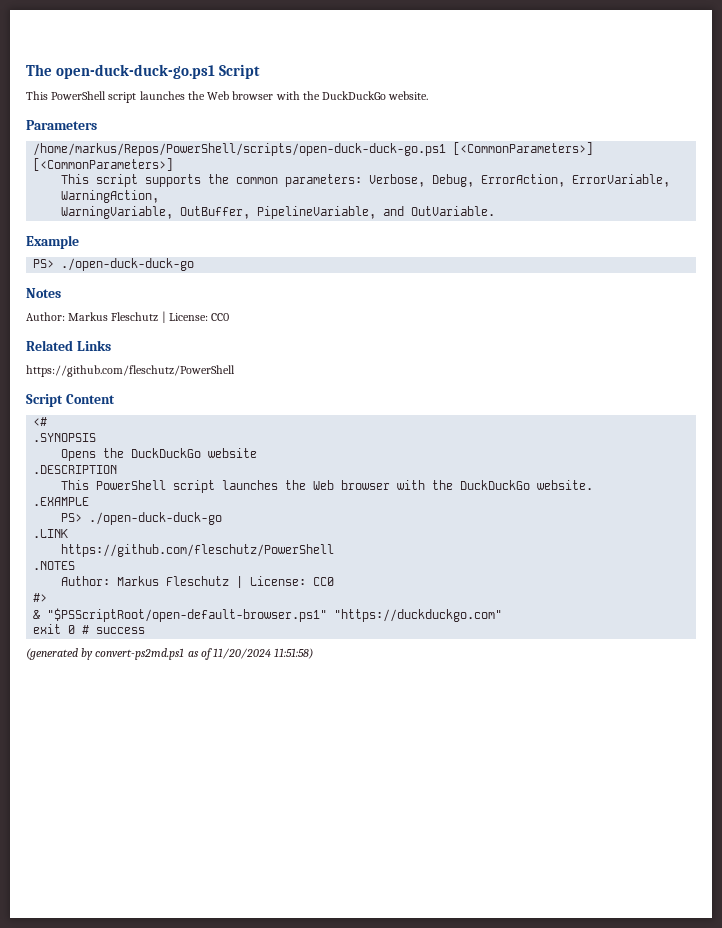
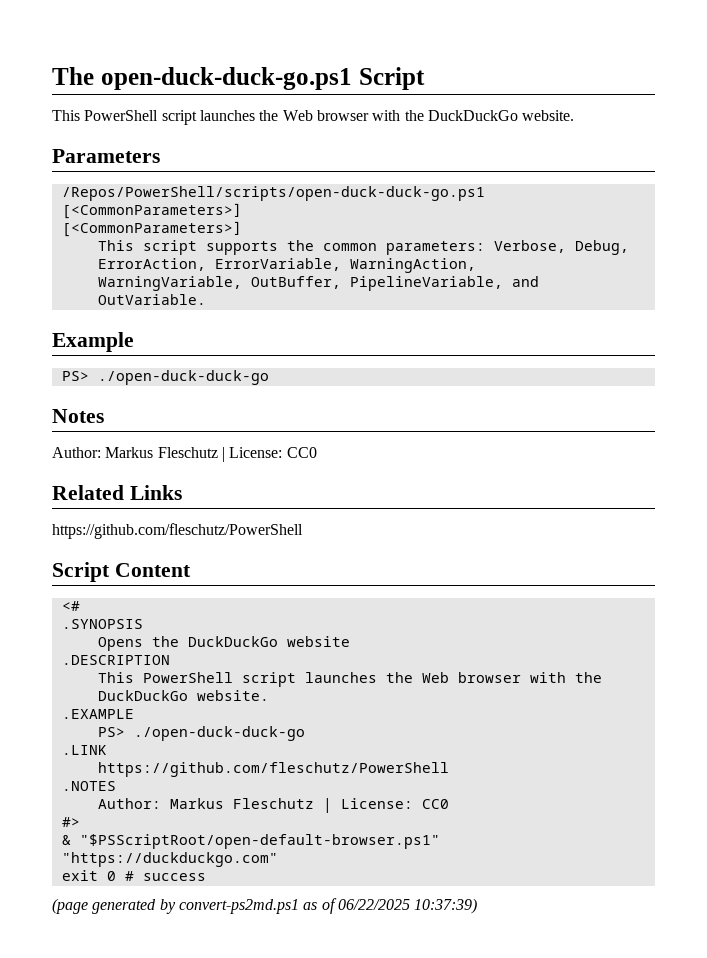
- /home/markus/Repos/PowerShell/scripts/open-duck-duck-go.ps1 [<CommonParameters>]
+ /Repos/PowerShell/scripts/open-duck-duck-go.ps1 [<CommonParameters>]
- (generated by convert-ps2md.ps1 as of 11/20/2024 11:51:58)
+ (page generated by convert-ps2md.ps1 as of 06/22/2025 10:37:39)

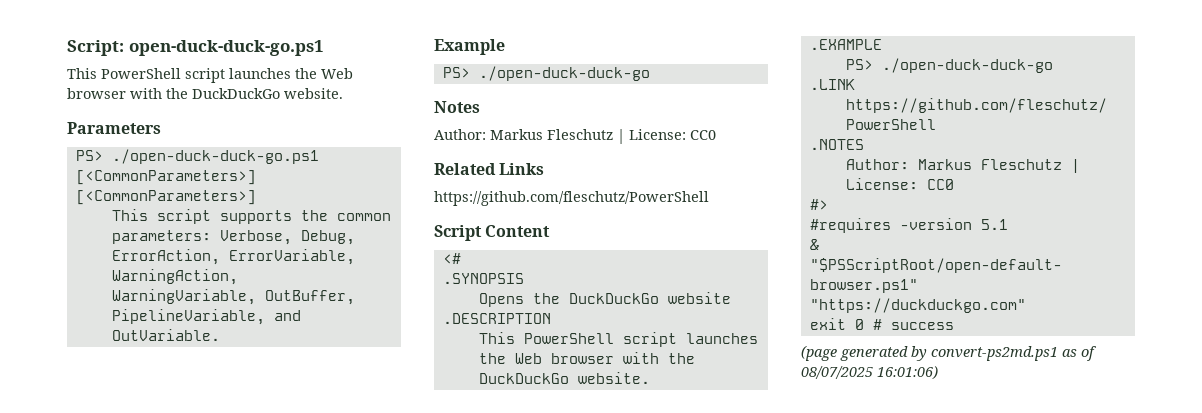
- The open-duck-duck-go.ps1 Script
+ Script: open-duck-duck-go.ps1
- /Repos/PowerShell/scripts/open-duck-duck-go.ps1 [<CommonParameters>]
+ PS> ./open-duck-duck-go.ps1 [<CommonParameters>]
+ #requires -version 5.1
- (page generated by convert-ps2md.ps1 as of 06/22/2025 10:37:39)
+ (page generated by convert-ps2md.ps1 as of 08/07/2025 16:01:06)

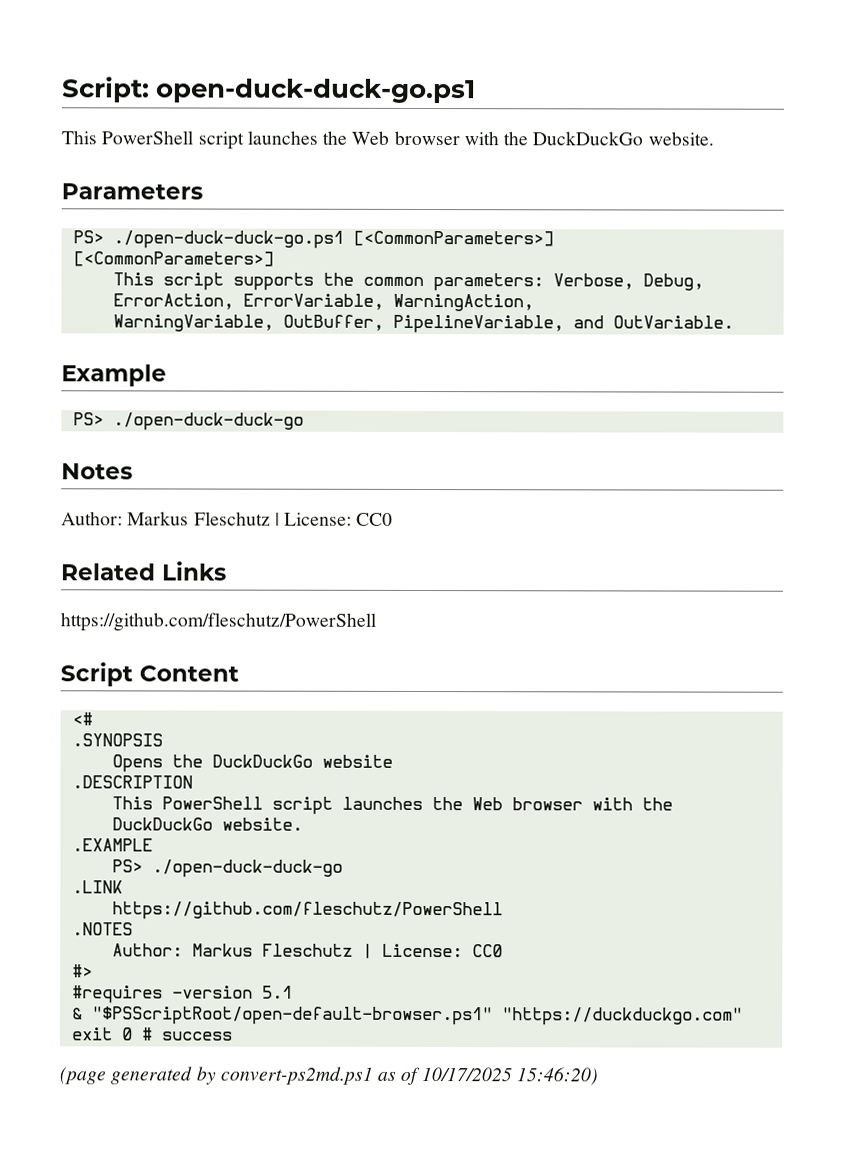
- (page generated by convert-ps2md.ps1 as of 08/07/2025 16:01:06)
+ (page generated by convert-ps2md.ps1 as of 10/17/2025 15:46:20)

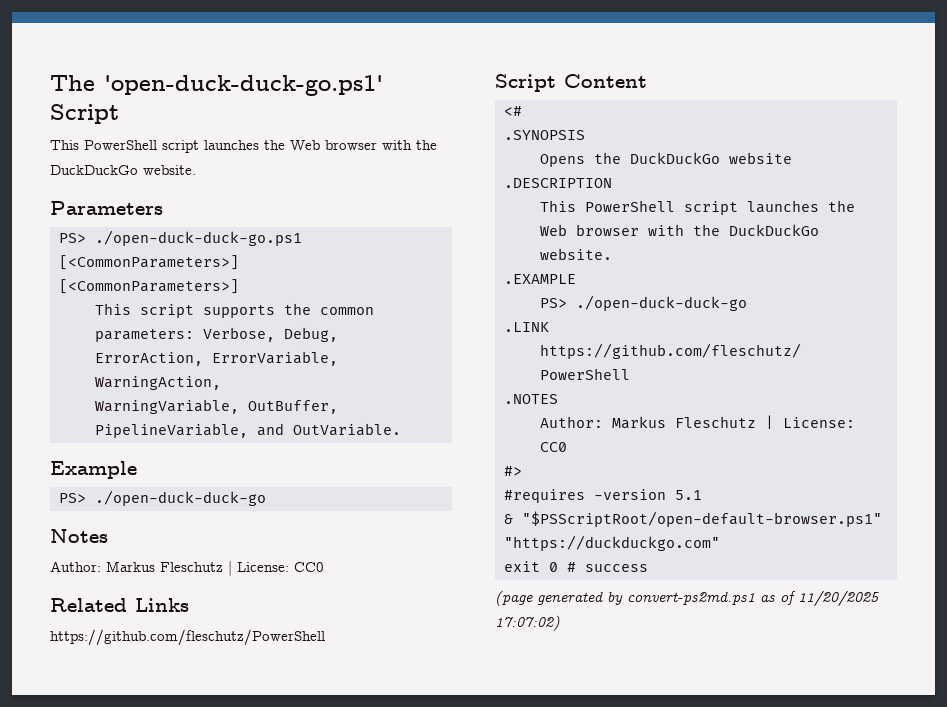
- Script: open-duck-duck-go.ps1
+ The 'open-duck-duck-go.ps1' Script
- (page generated by convert-ps2md.ps1 as of 10/17/2025 15:46:20)
+ (page generated by convert-ps2md.ps1 as of 11/20/2025 17:07:02)

